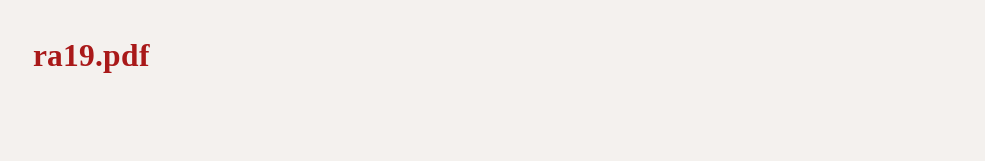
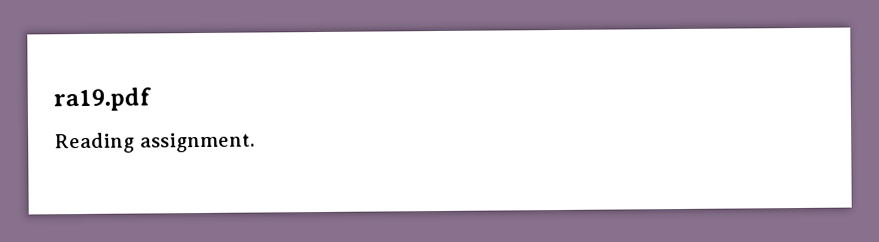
+ Reading assignment.

